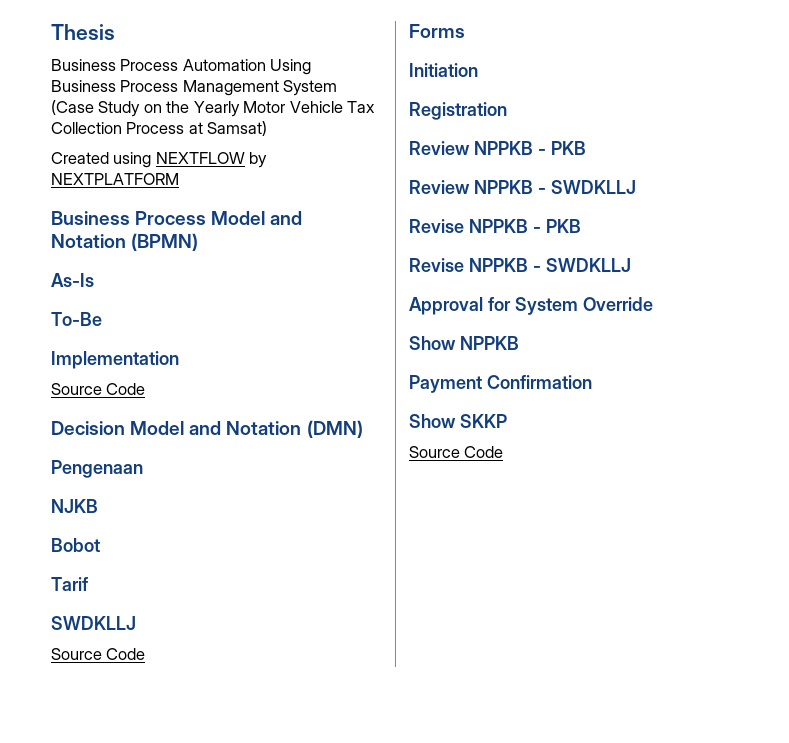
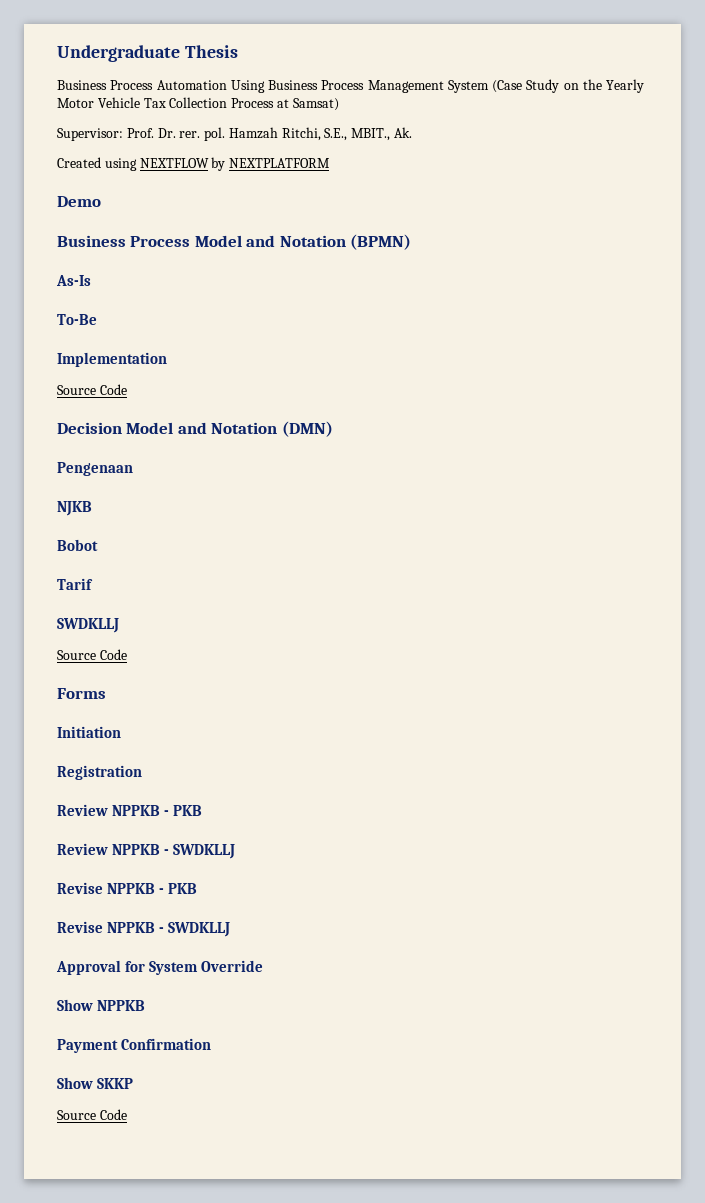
- Thesis
+ Undergraduate Thesis
+ Supervisor: Prof. Dr. rer. pol. Hamzah Ritchi, S.E., MBIT., Ak.
+ Demo

